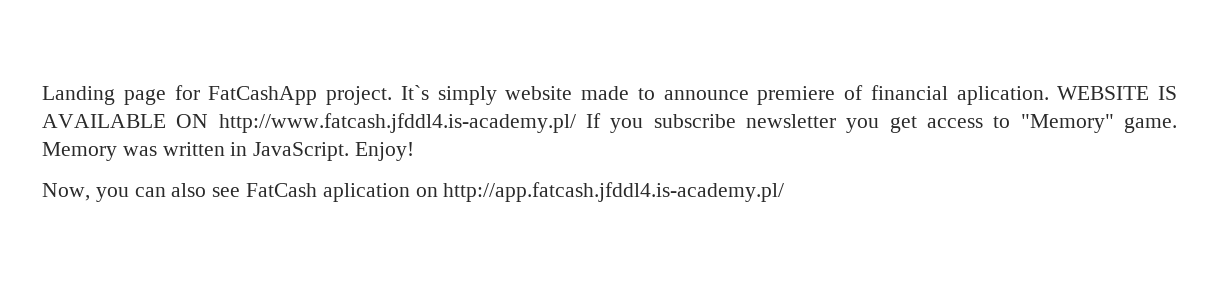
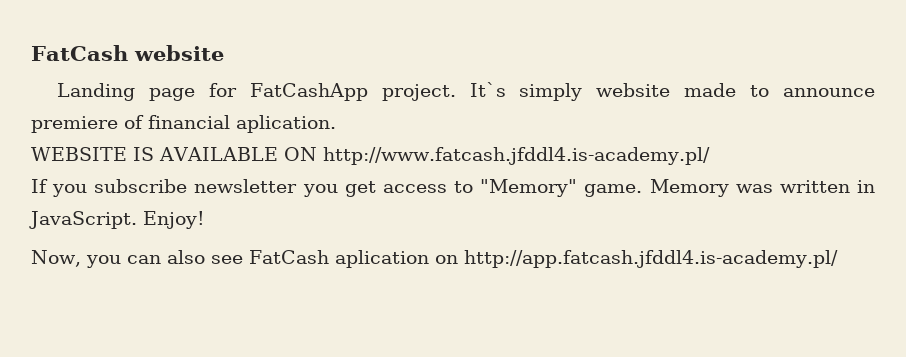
+ FatCash website
- It`s simply website made to announce premiere of financial aplication. WEBSITE IS AVAILABLE ON http://www.fatcash.jfddl4.is-academy.pl/ If you subscribe newsletter you get access to "Memory" game.
+ It`s simply website made to announce premiere of financial aplication.
+ WEBSITE IS AVAILABLE ON http://www.fatcash.jfddl4.is-academy.pl/
+ If you subscribe newsletter you get access to "Memory" game.

